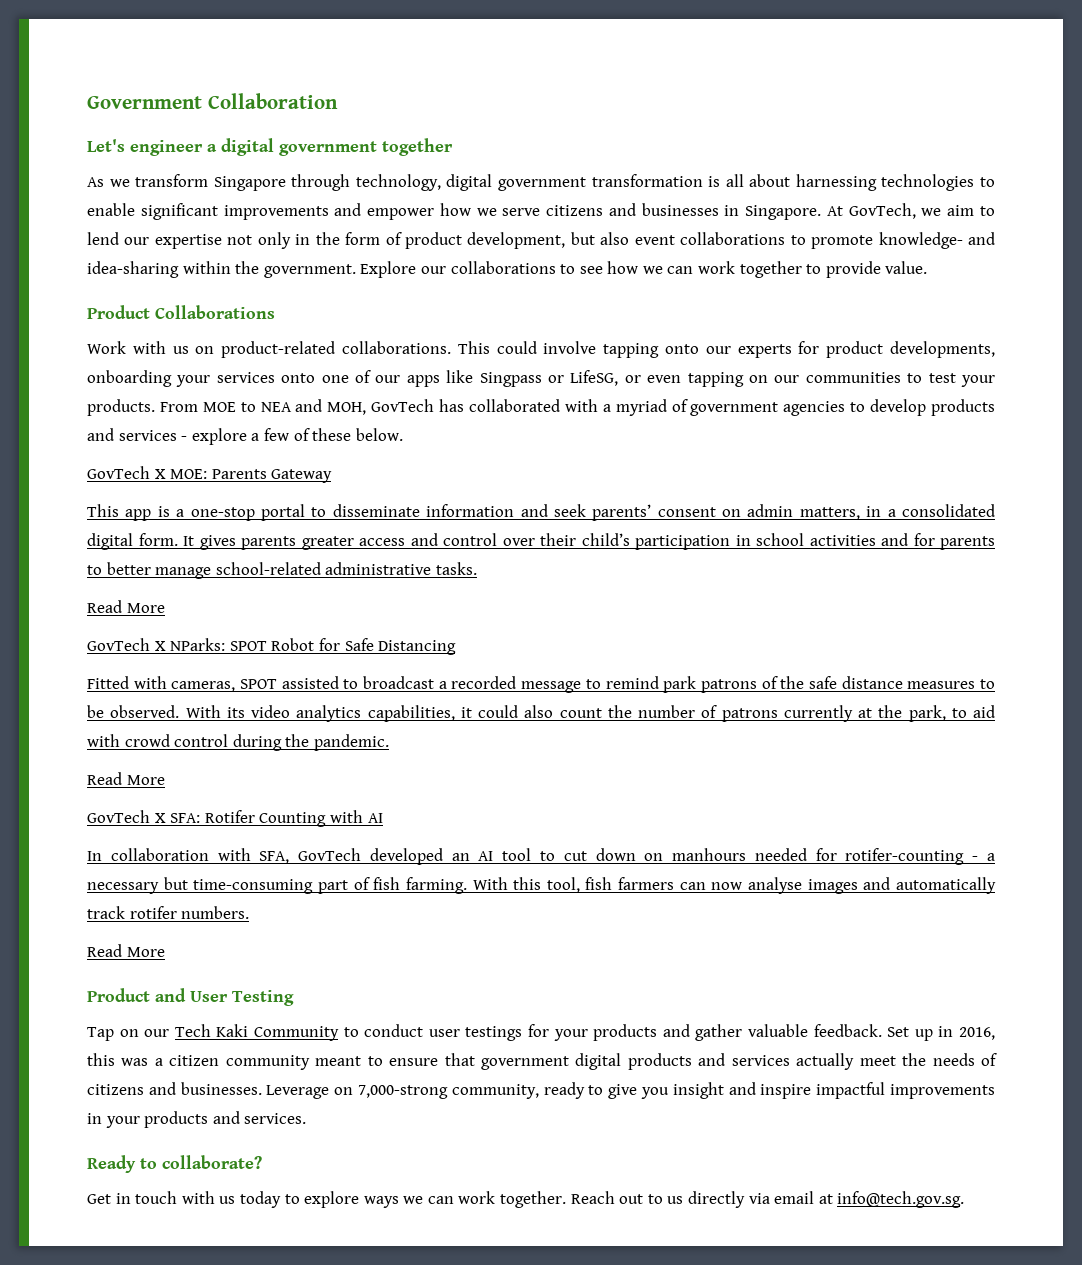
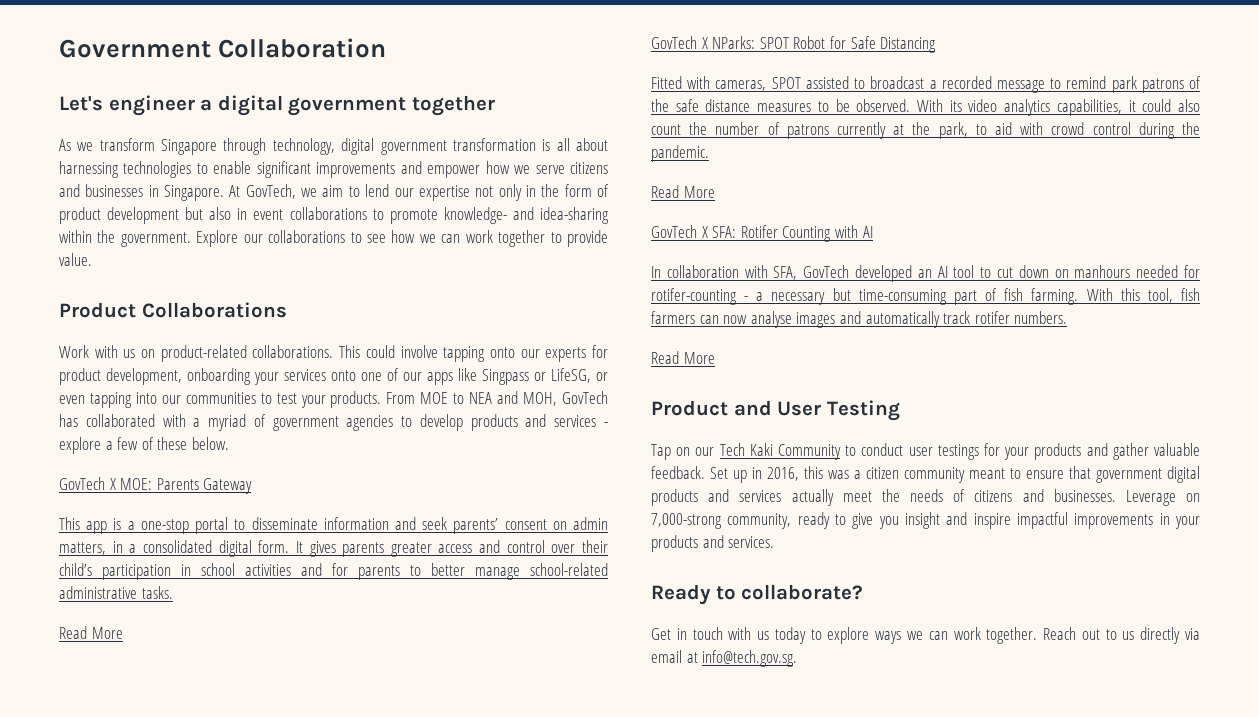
- At GovTech, we aim to lend our expertise not only in the form of product development, but also event collaborations to promote knowledge- and idea-sharing within the government.
+ At GovTech, we aim to lend our expertise not only in the form of product development but also in event collaborations to promote knowledge- and idea-sharing within the government.
- This could involve tapping onto our experts for product developments, onboarding your services onto one of our apps like Singpass or LifeSG, or even tapping on our communities to test your products.
+ This could involve tapping onto our experts for product development, onboarding your services onto one of our apps like Singpass or LifeSG, or even tapping into our communities to test your products.

